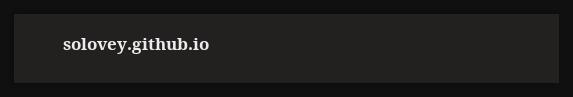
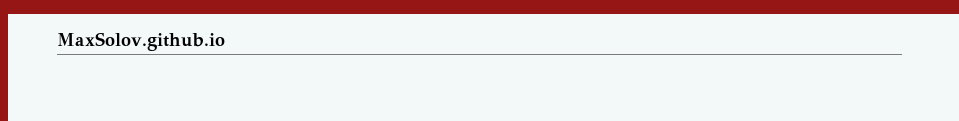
- solovey.github.io
+ MaxSolov.github.io

